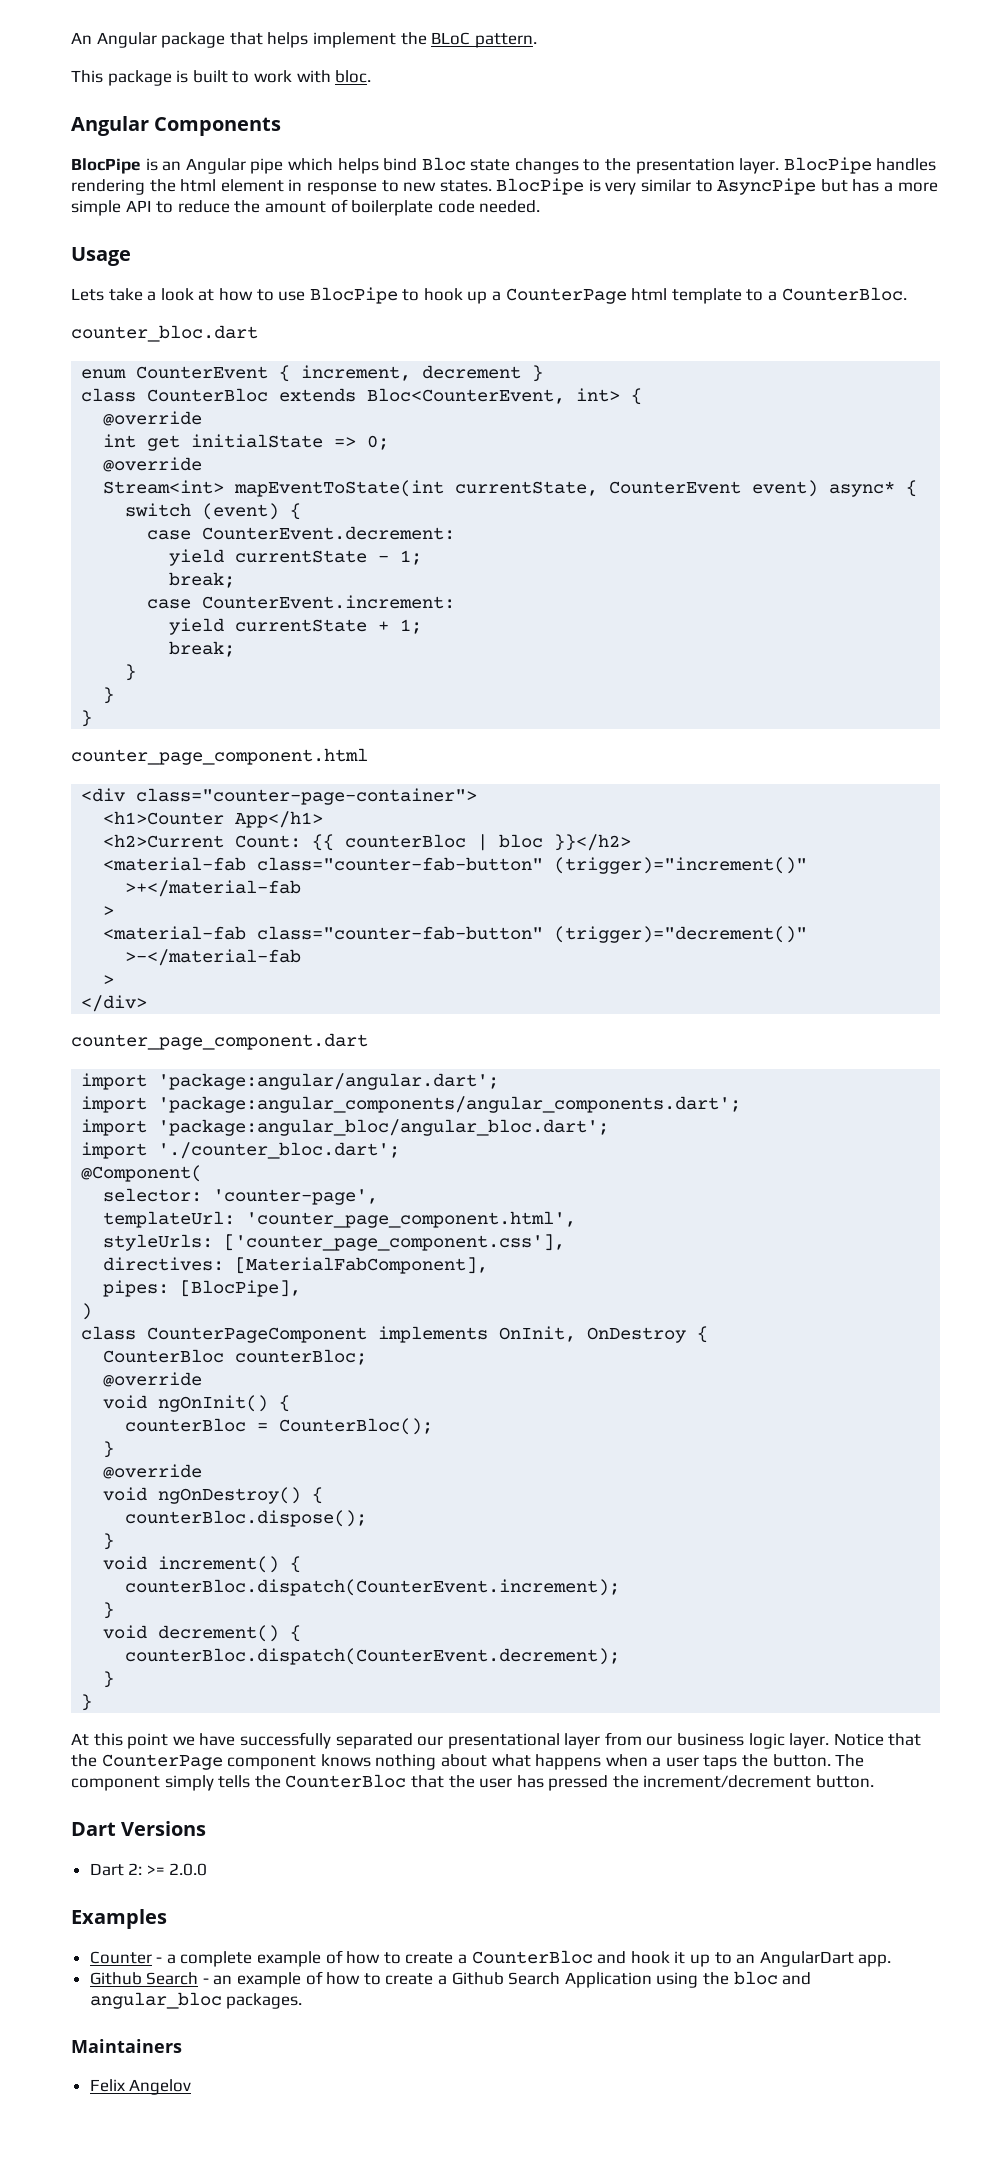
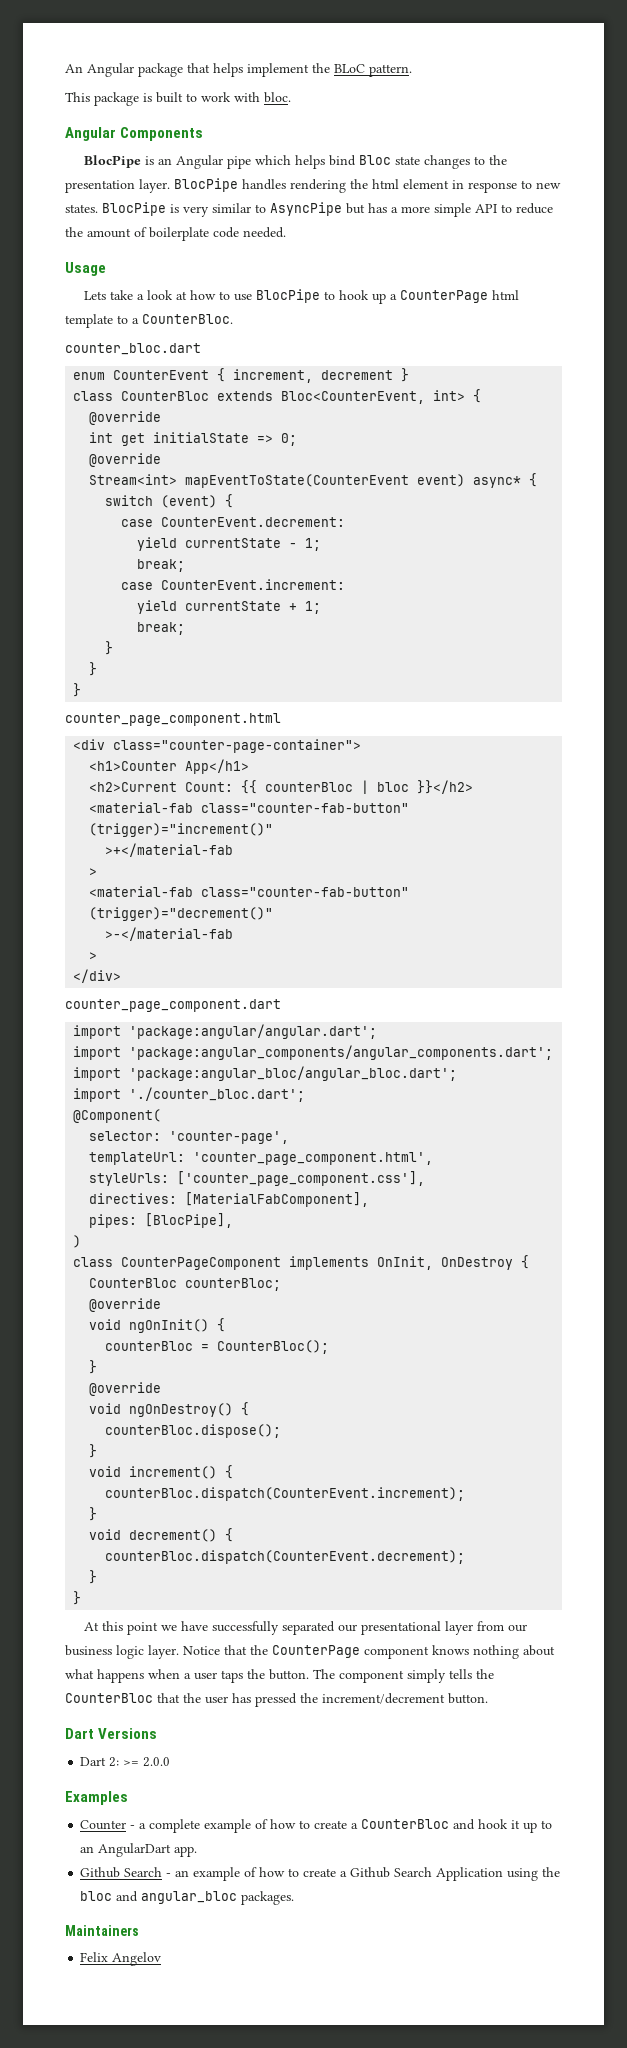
- Stream<int> mapEventToState(int currentState, CounterEvent event) async* {
+ Stream<int> mapEventToState(CounterEvent event) async* {

